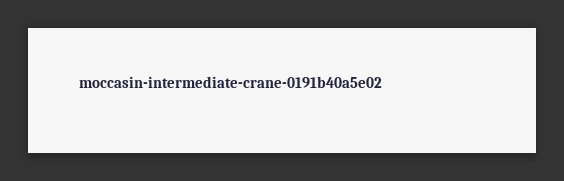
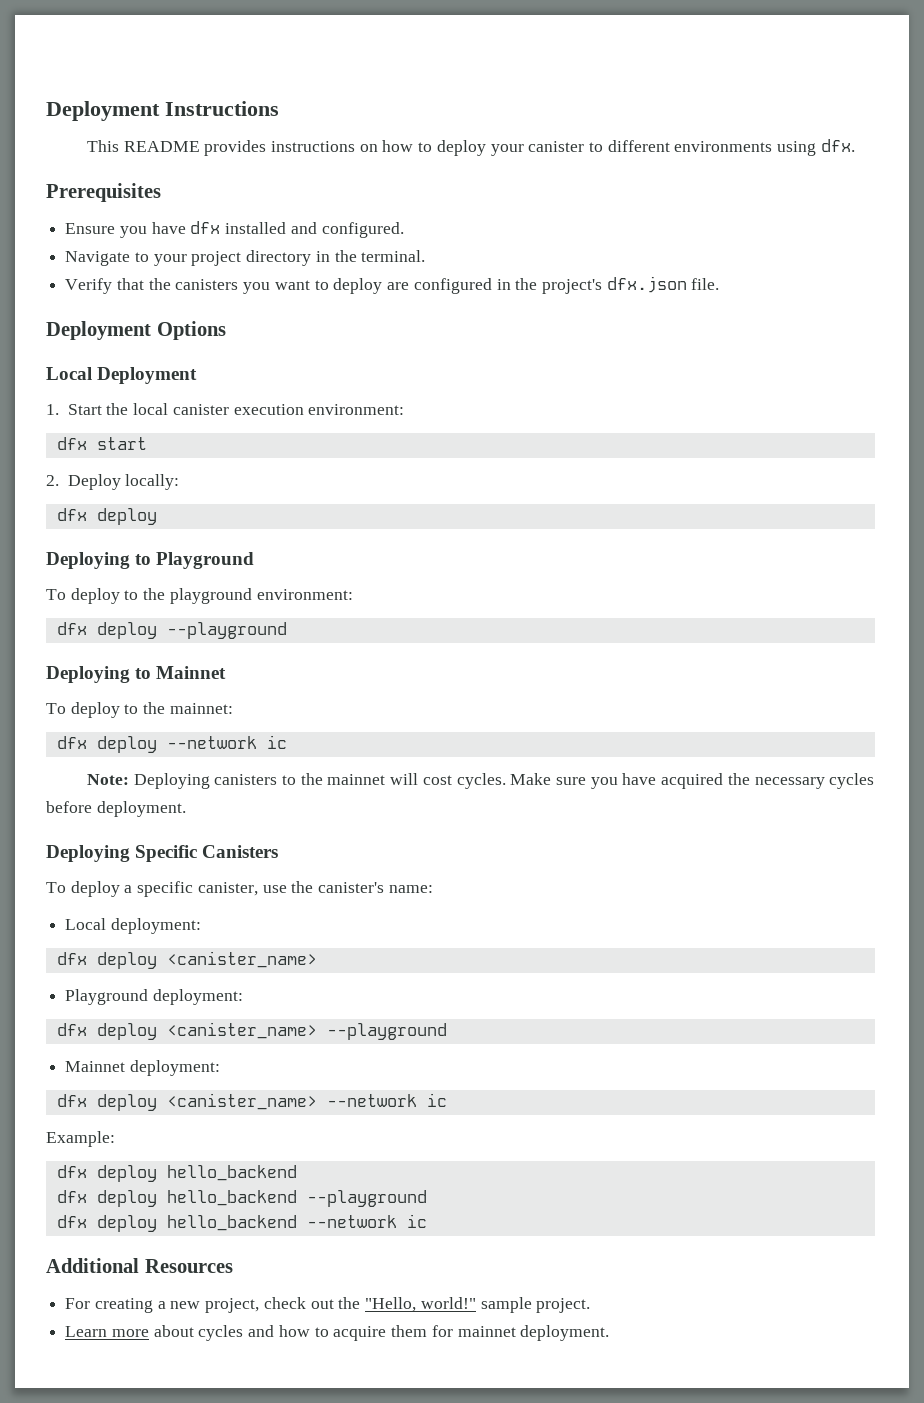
- moccasin-intermediate-crane-0191b40a5e02
+ Deployment Instructions
+ This README provides instructions on how to deploy your canister to different environments using dfx.
+ Prerequisites
+ Ensure you have dfx installed and configured.
+ Navigate to your project directory in the terminal.
+ Verify that the canisters you want to deploy are configured in the project's dfx.json file.
+ Deployment Options
+ Local Deployment
+ 1. Start the local canister execution environment:
+ dfx start
+ 2. Deploy locally:
+ dfx deploy
+ Deploying to Playground
+ To deploy to the playground environment:
+ dfx deploy --playground
+ Deploying to Mainnet
+ To deploy to the mainnet:
+ dfx deploy --network ic
+ Note: Deploying canisters to the mainnet will cost cycles. Make sure you have acquired the necessary cycles before deployment.
+ Deploying Specific Canisters
+ To deploy a specific canister, use the canister's name:
+ Local deployment:
+ dfx deploy <canister_name>
+ Playground deployment:
+ dfx deploy <canister_name> --playground
+ Mainnet deployment:
+ dfx deploy <canister_name> --network ic
+ Example:
+ dfx deploy hello_backend
+ dfx deploy hello_backend --playground
+ dfx deploy hello_backend --network ic
+ Additional Resources
+ For creating a new project, check out the "Hello, world!" sample project.
+ Learn more about cycles and how to acquire them for mainnet deployment.

